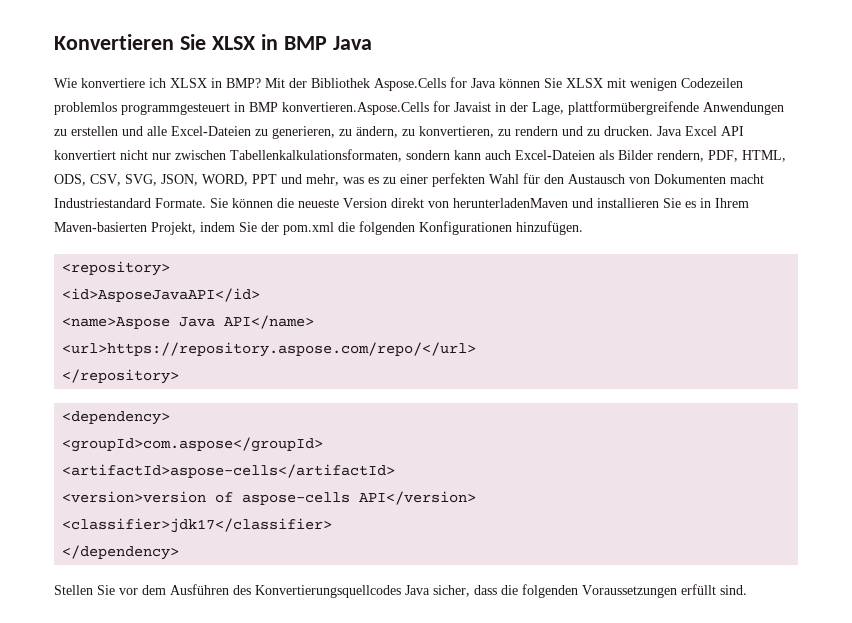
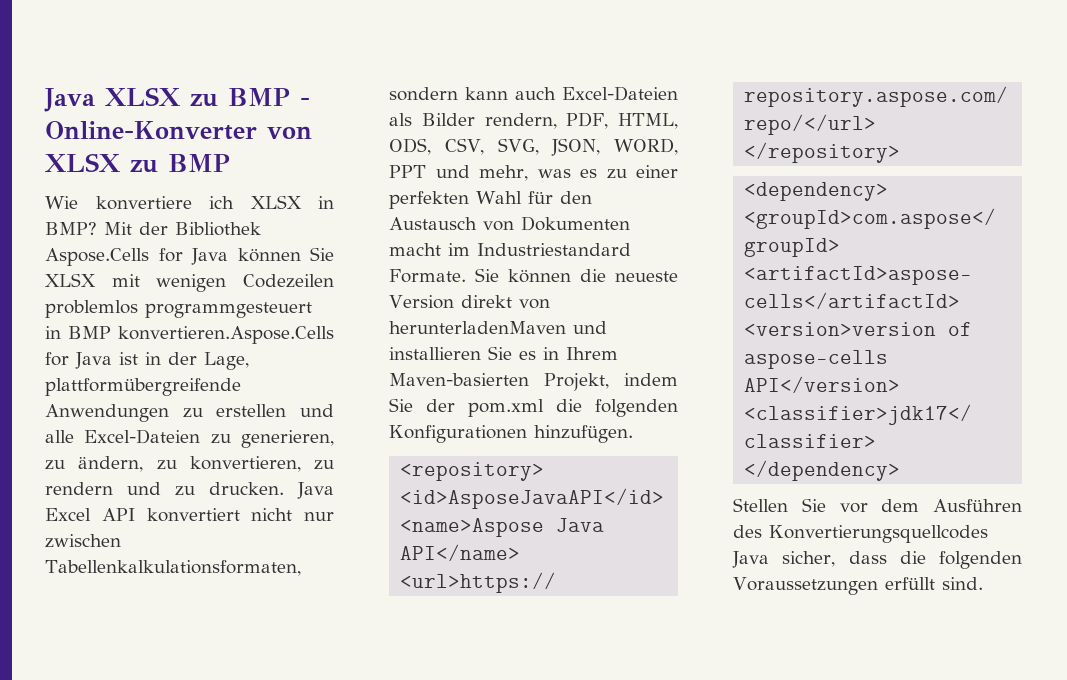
- Konvertieren Sie XLSX in BMP Java
+ Java XLSX zu BMP - Online-Konverter von XLSX zu BMP
- Mit der Bibliothek Aspose.Cells for Java können Sie XLSX mit wenigen Codezeilen problemlos programmgesteuert in BMP konvertieren.Aspose.Cells for Javaist in der Lage, plattformübergreifende Anwendungen zu erstellen und alle Excel-Dateien zu generieren, zu ändern, zu konvertieren, zu rendern und zu drucken.
+ Mit der Bibliothek Aspose.Cells for Java können Sie XLSX mit wenigen Codezeilen problemlos programmgesteuert in BMP konvertieren.Aspose.Cells for Java ist in der Lage, plattformübergreifende Anwendungen zu erstellen und alle Excel-Dateien zu generieren, zu ändern, zu konvertieren, zu rendern und zu drucken.
- Java Excel API konvertiert nicht nur zwischen Tabellenkalkulationsformaten, sondern kann auch Excel-Dateien als Bilder rendern, PDF, HTML, ODS, CSV, SVG, JSON, WORD, PPT und mehr, was es zu einer perfekten Wahl für den Austausch von Dokumenten macht Industriestandard Formate.
+ Java Excel API konvertiert nicht nur zwischen Tabellenkalkulationsformaten, sondern kann auch Excel-Dateien als Bilder rendern, PDF, HTML, ODS, CSV, SVG, JSON, WORD, PPT und mehr, was es zu einer perfekten Wahl für den Austausch von Dokumenten macht im Industriestandard Formate.

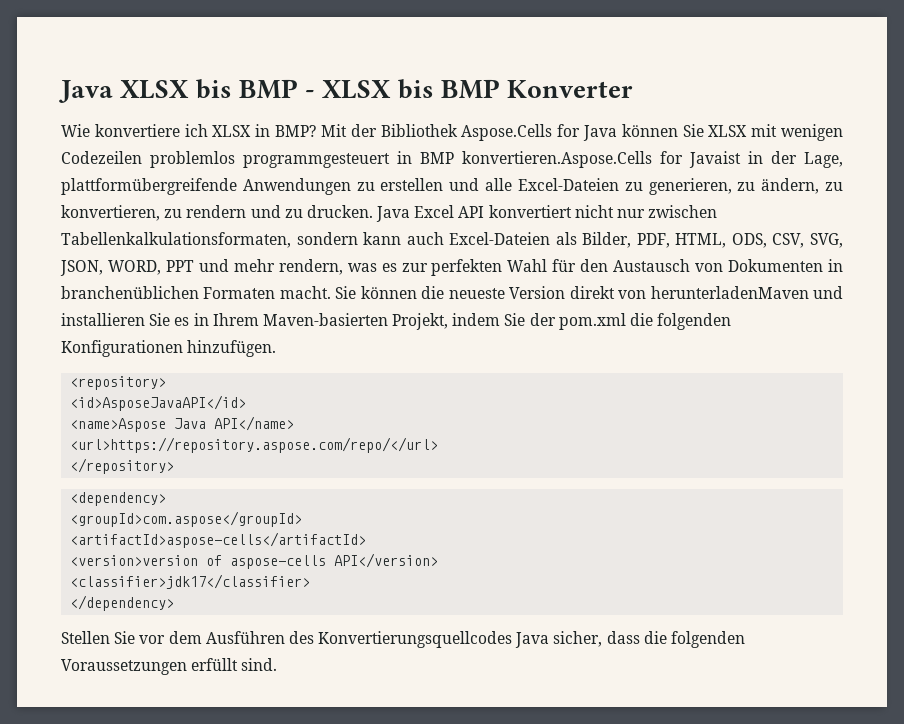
- Java XLSX zu BMP - Online-Konverter von XLSX zu BMP
+ Java XLSX bis BMP - XLSX bis BMP Konverter
- Mit der Bibliothek Aspose.Cells for Java können Sie XLSX mit wenigen Codezeilen problemlos programmgesteuert in BMP konvertieren.Aspose.Cells for Java ist in der Lage, plattformübergreifende Anwendungen zu erstellen und alle Excel-Dateien zu generieren, zu ändern, zu konvertieren, zu rendern und zu drucken.
+ Mit der Bibliothek Aspose.Cells for Java können Sie XLSX mit wenigen Codezeilen problemlos programmgesteuert in BMP konvertieren.Aspose.Cells for Javaist in der Lage, plattformübergreifende Anwendungen zu erstellen und alle Excel-Dateien zu generieren, zu ändern, zu konvertieren, zu rendern und zu drucken.
- Java Excel API konvertiert nicht nur zwischen Tabellenkalkulationsformaten, sondern kann auch Excel-Dateien als Bilder rendern, PDF, HTML, ODS, CSV, SVG, JSON, WORD, PPT und mehr, was es zu einer perfekten Wahl für den Austausch von Dokumenten macht im Industriestandard Formate.
+ Java Excel API konvertiert nicht nur zwischen Tabellenkalkulationsformaten, sondern kann auch Excel-Dateien als Bilder, PDF, HTML, ODS, CSV, SVG, JSON, WORD, PPT und mehr rendern, was es zur perfekten Wahl für den Austausch von Dokumenten in branchenüblichen Formaten macht.

